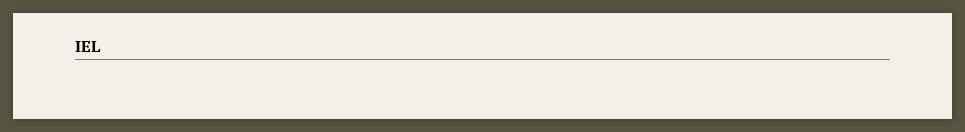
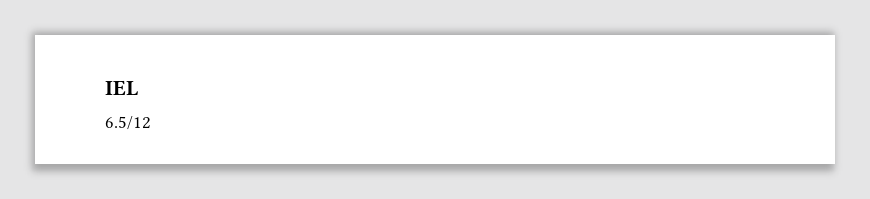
+ 6.5/12

